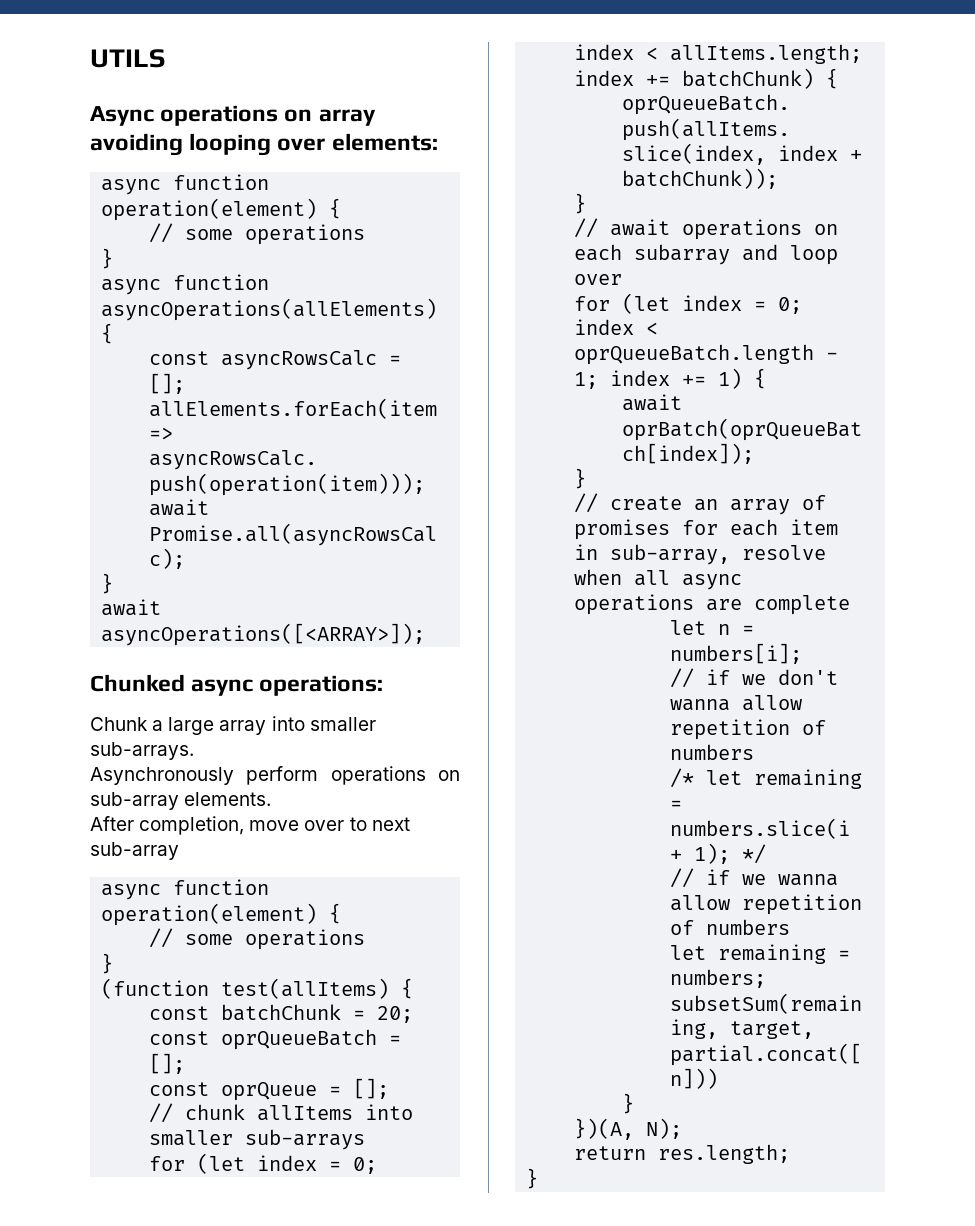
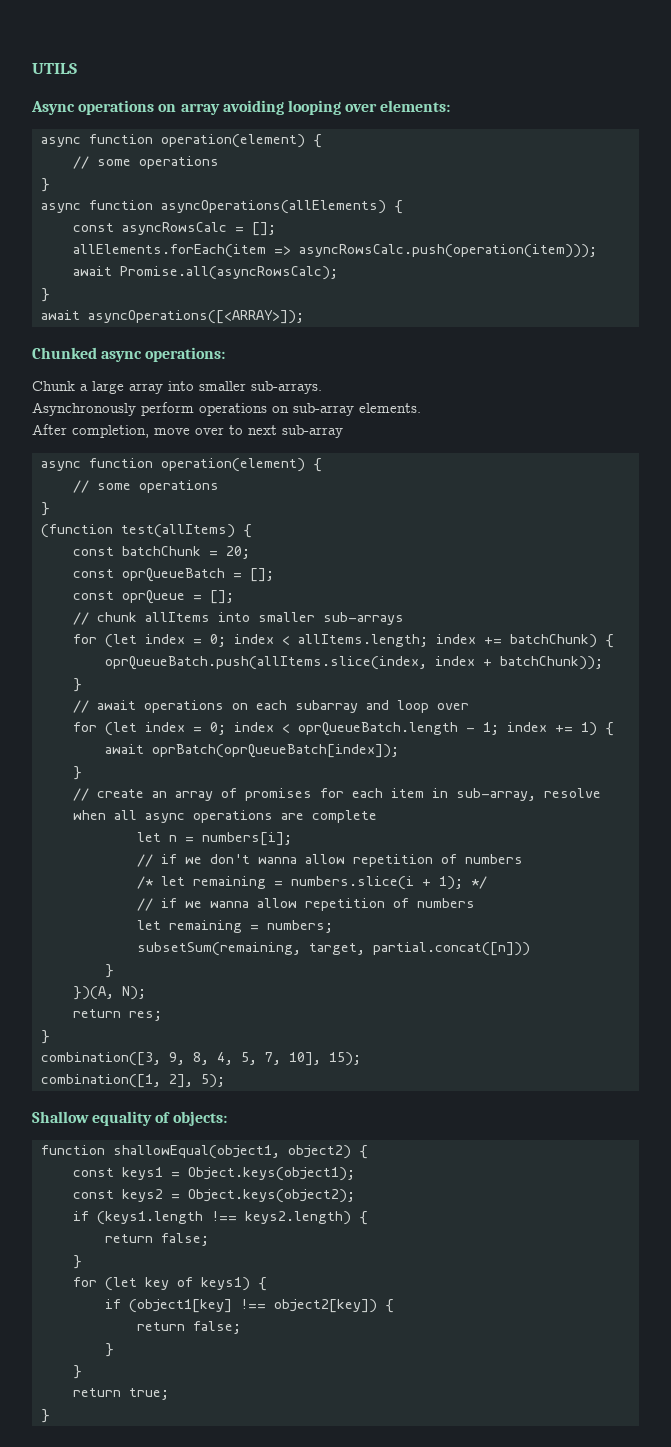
- return res.length;
+ return res;
+ }
+ combination([3, 9, 8, 4, 5, 7, 10], 15);
+ combination([1, 2], 5);
+ Shallow equality of objects:
+ function shallowEqual(object1, object2) {
+ const keys1 = Object.keys(object1);
+ const keys2 = Object.keys(object2);
+ if (keys1.length !== keys2.length) {
+ return false;
+ }
+ for (let key of keys1) {
+ if (object1[key] !== object2[key]) {
+ return false;
+ }
+ }
+ return true;

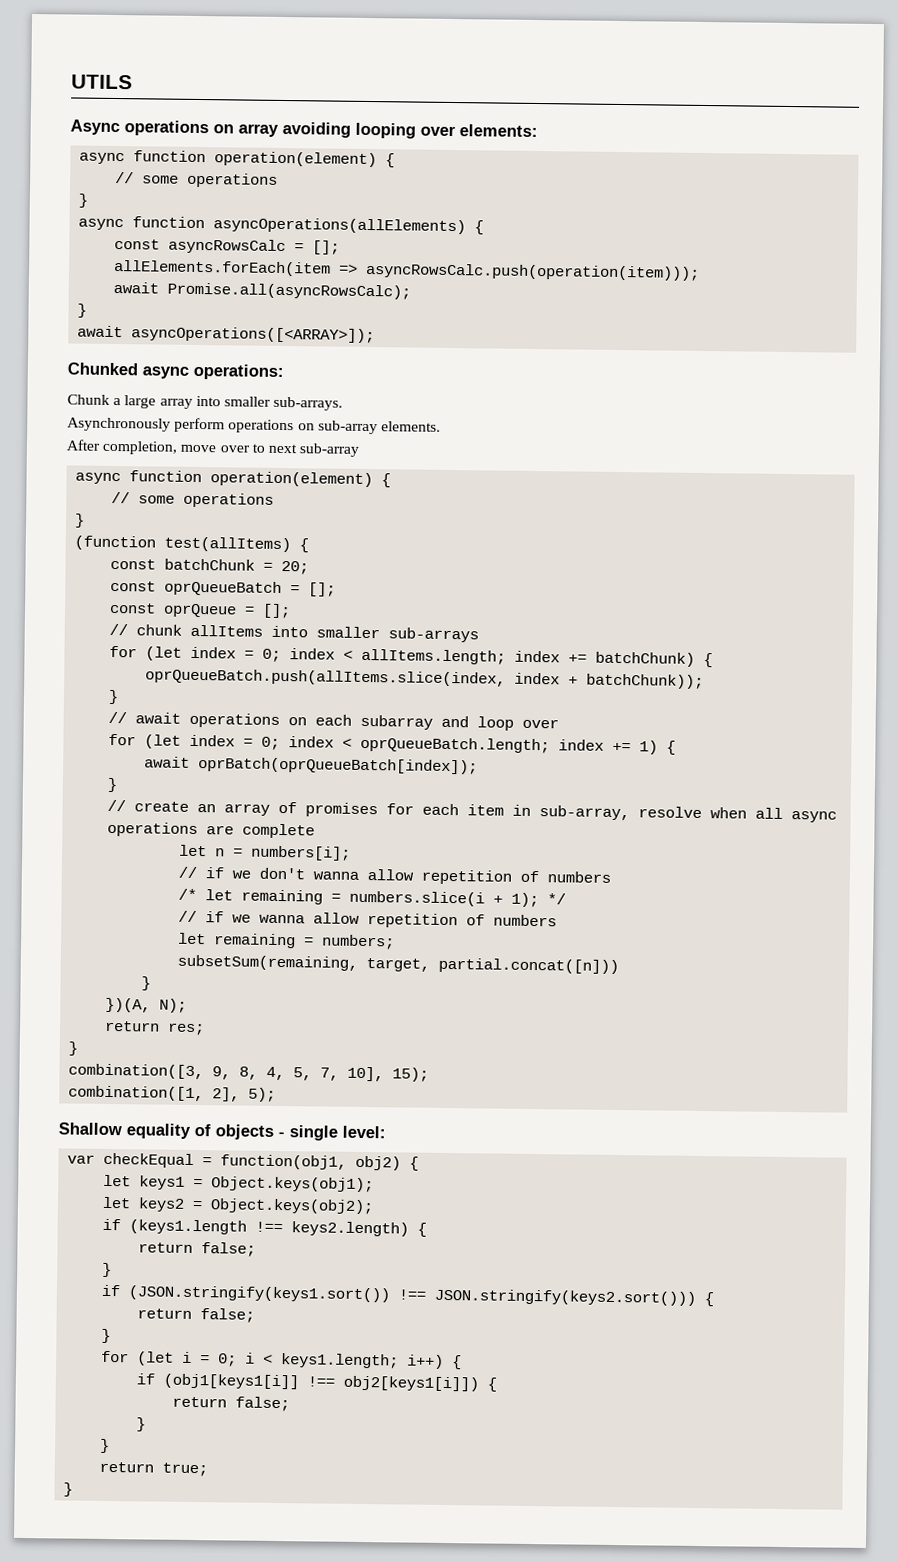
- for (let index = 0; index < oprQueueBatch.length - 1; index += 1) {
+ for (let index = 0; index < oprQueueBatch.length; index += 1) {
- Shallow equality of objects:
- function shallowEqual(object1, object2) {
- const keys1 = Object.keys(object1);
- const keys2 = Object.keys(object2);
+ Shallow equality of objects - single level:
+ var checkEqual = function(obj1, obj2) {
+ let keys1 = Object.keys(obj1);
+ let keys2 = Object.keys(obj2);
- for (let key of keys1) {
+ if (JSON.stringify(keys1.sort()) !== JSON.stringify(keys2.sort())) {
+ return false;
+ }
+ for (let i = 0; i < keys1.length; i++) {
- if (object1[key] !== object2[key]) {
+ if (obj1[keys1[i]] !== obj2[keys1[i]]) {

